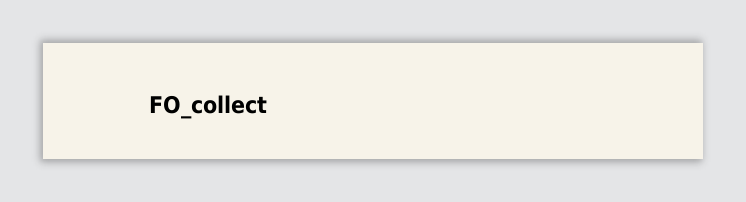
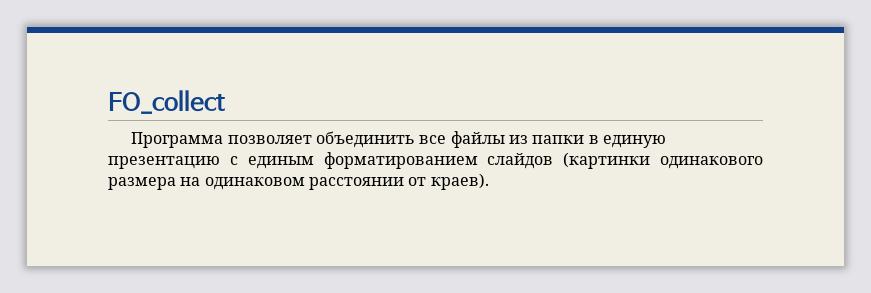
+ Программа позволяет объединить все файлы из папки в единую презентацию с единым форматированием слайдов (картинки одинакового размера на одинаковом расстоянии от краев).

